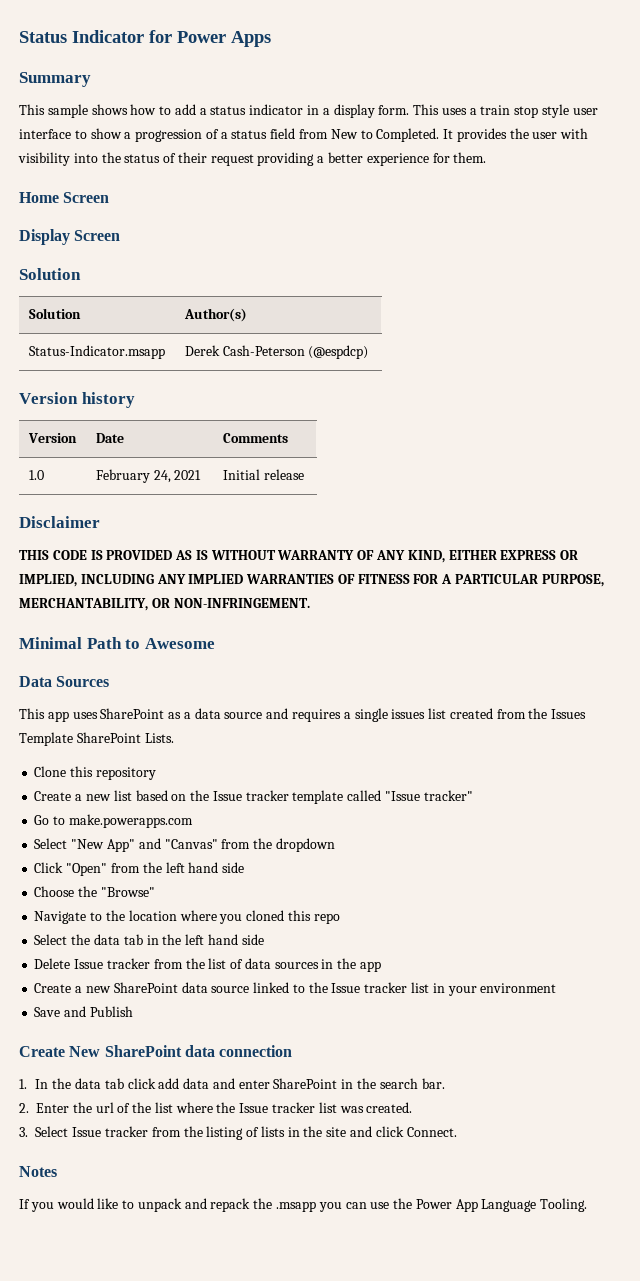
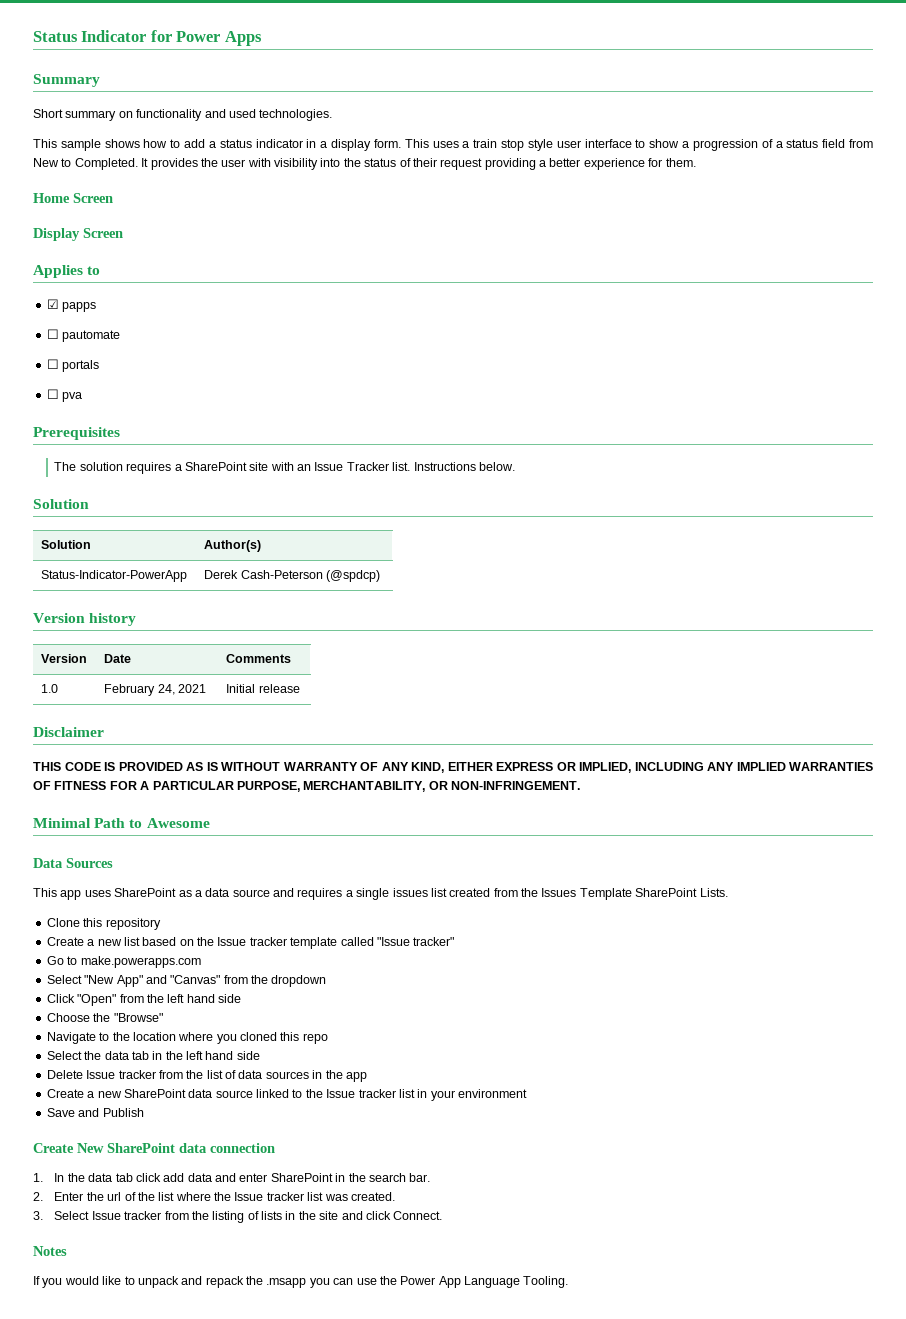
+ Short summary on functionality and used technologies.
+ Applies to
+ ☑ papps
+ ☐ pautomate
+ ☐ portals
+ ☐ pva
+ Prerequisites
+ The solution requires a SharePoint site with an Issue Tracker list. Instructions below.
- Status-Indicator.msapp | Derek Cash-Peterson (@espdcp)
+ Status-Indicator-PowerApp | Derek Cash-Peterson (@spdcp)

